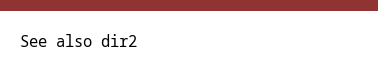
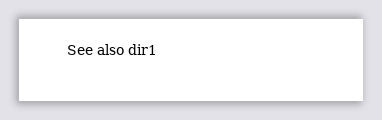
- See also dir2
+ See also dir1

